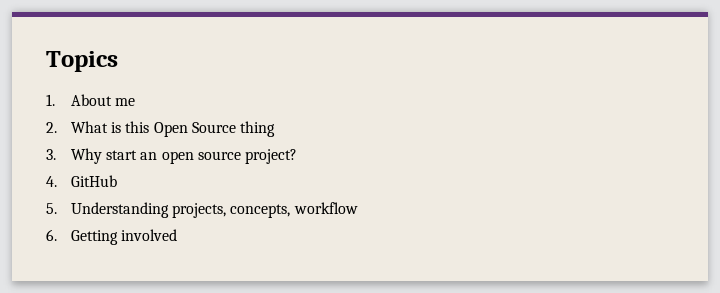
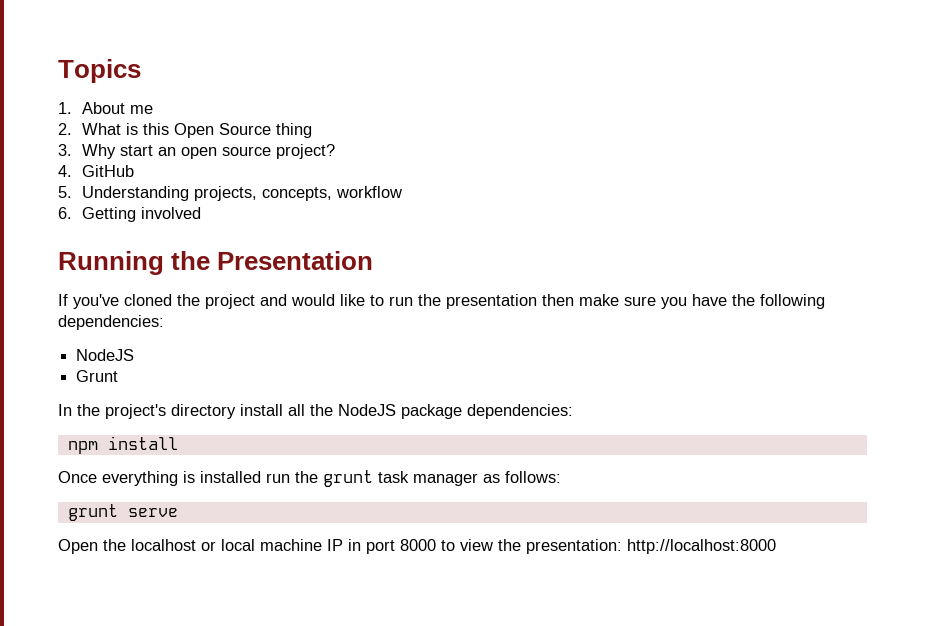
+ Running the Presentation
+ If you've cloned the project and would like to run the presentation then make sure you have the following dependencies:
+ NodeJS
+ Grunt
+ In the project's directory install all the NodeJS package dependencies:
+ npm install
+ Once everything is installed run the grunt task manager as follows:
+ grunt serve
+ Open the localhost or local machine IP in port 8000 to view the presentation: http://localhost:8000

